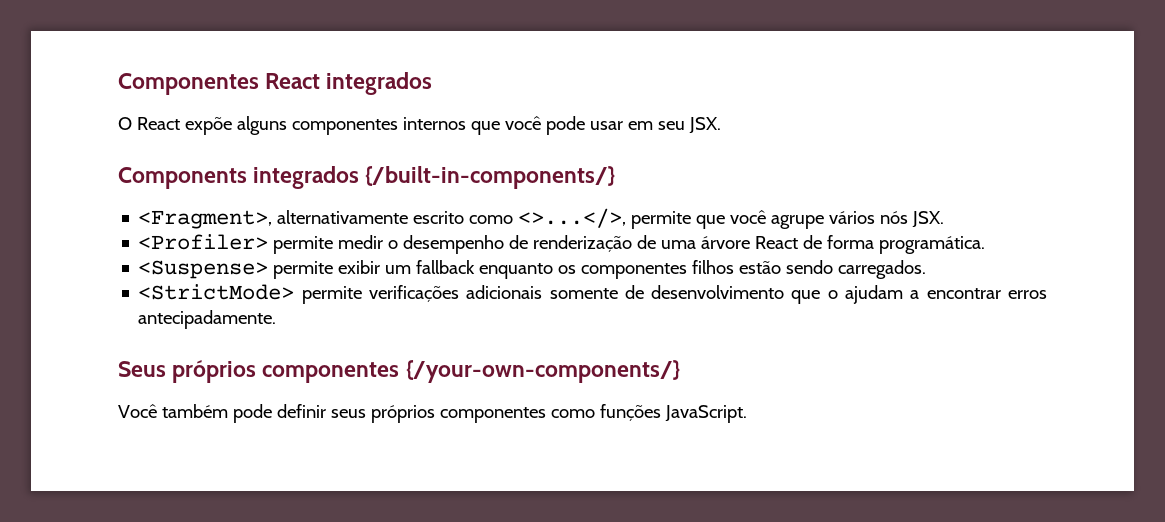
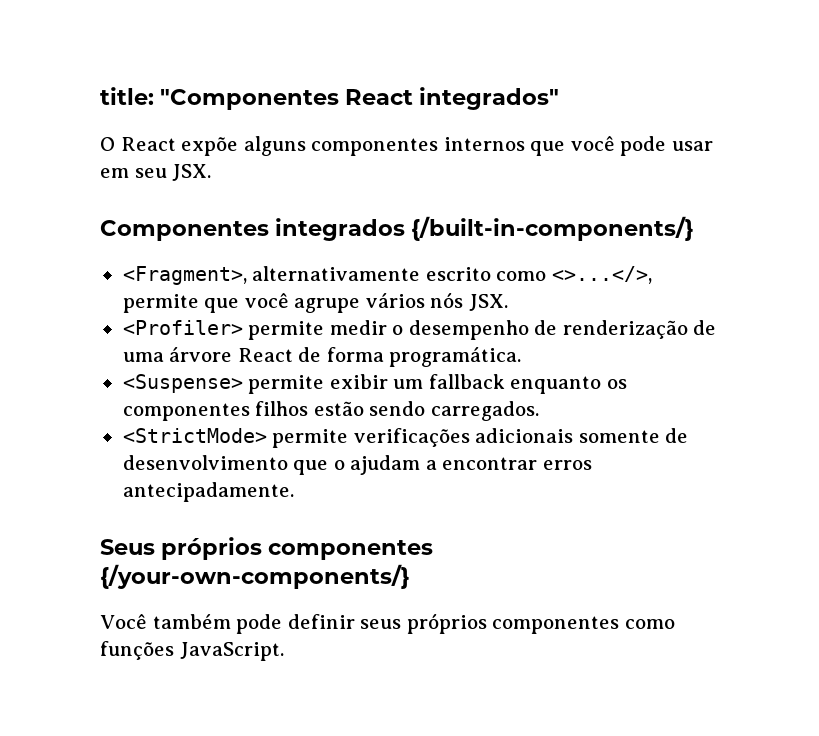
- Componentes React integrados
+ title: "Componentes React integrados"
- Components integrados {/built-in-components/}
+ Componentes integrados {/built-in-components/}

